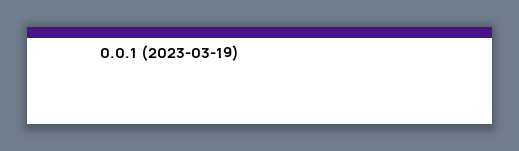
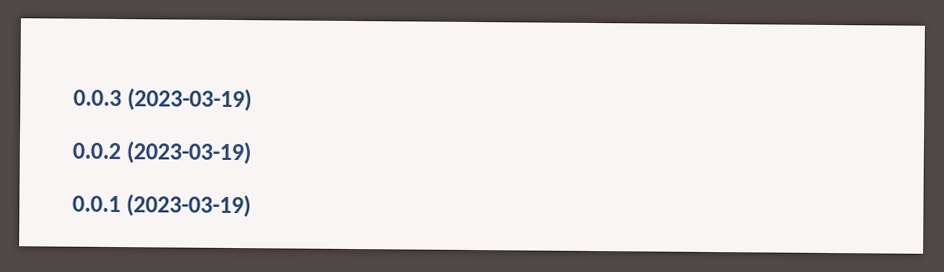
+ 0.0.3 (2023-03-19)
+ 0.0.2 (2023-03-19)

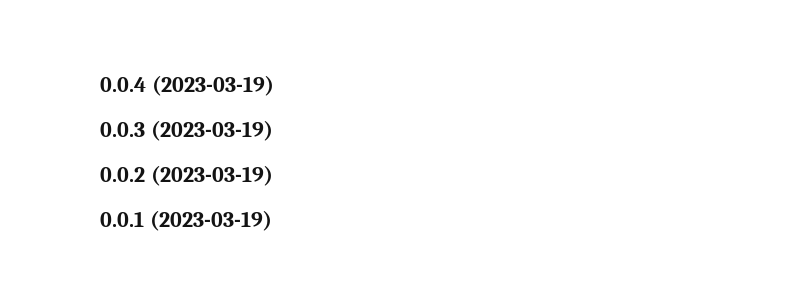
+ 0.0.4 (2023-03-19)

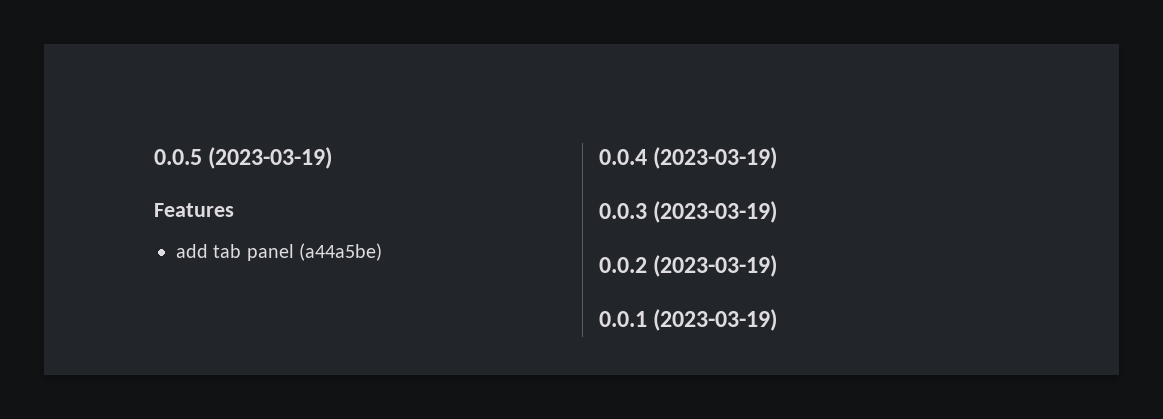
+ 0.0.5 (2023-03-19)
+ Features
+ add tab panel (a44a5be)

